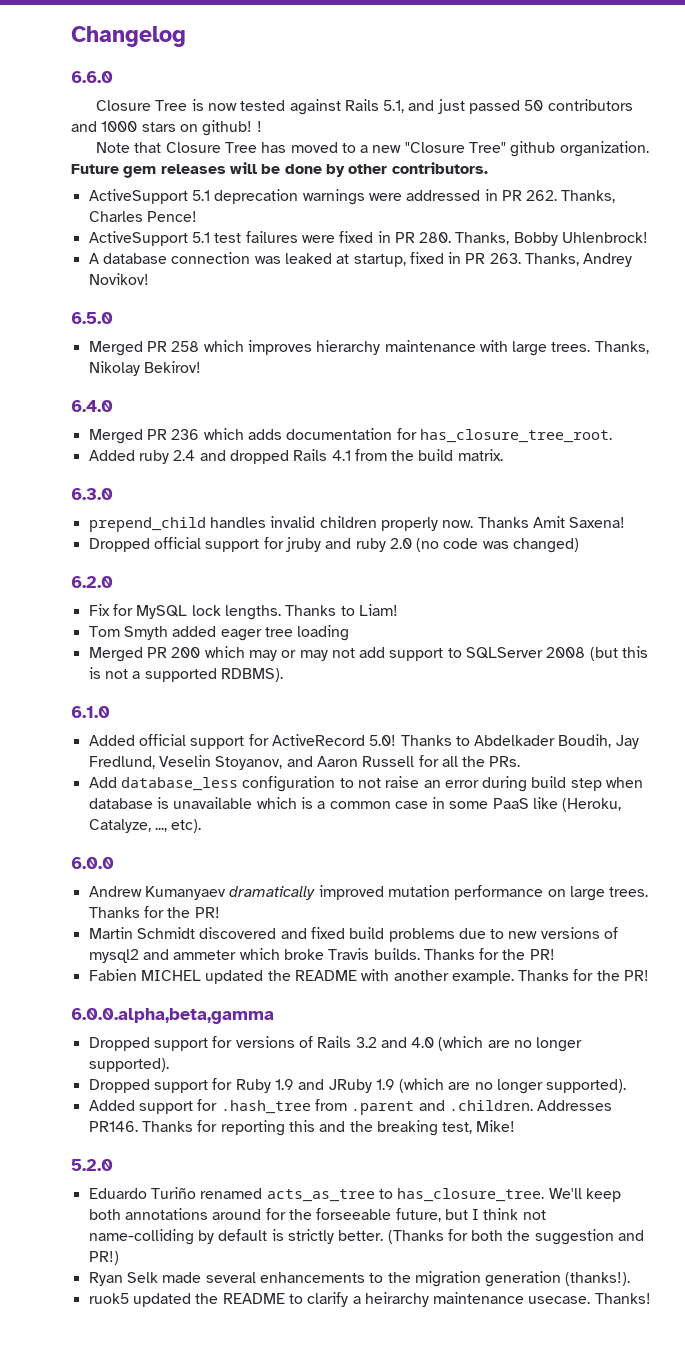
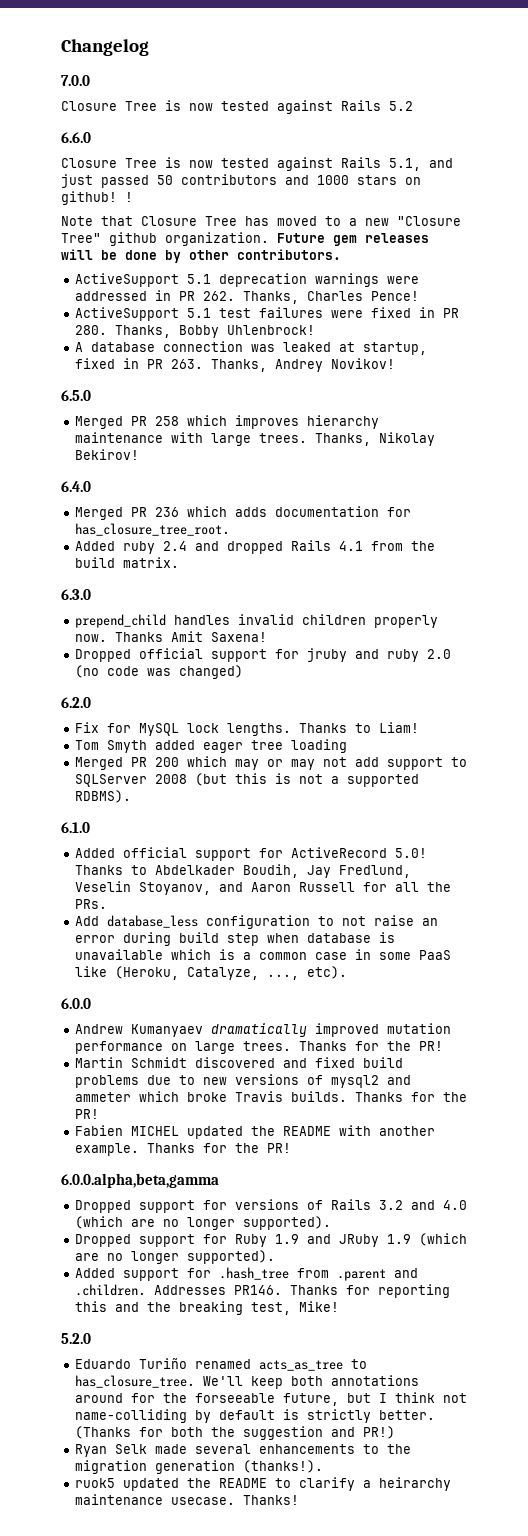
+ 7.0.0
+ Closure Tree is now tested against Rails 5.2

